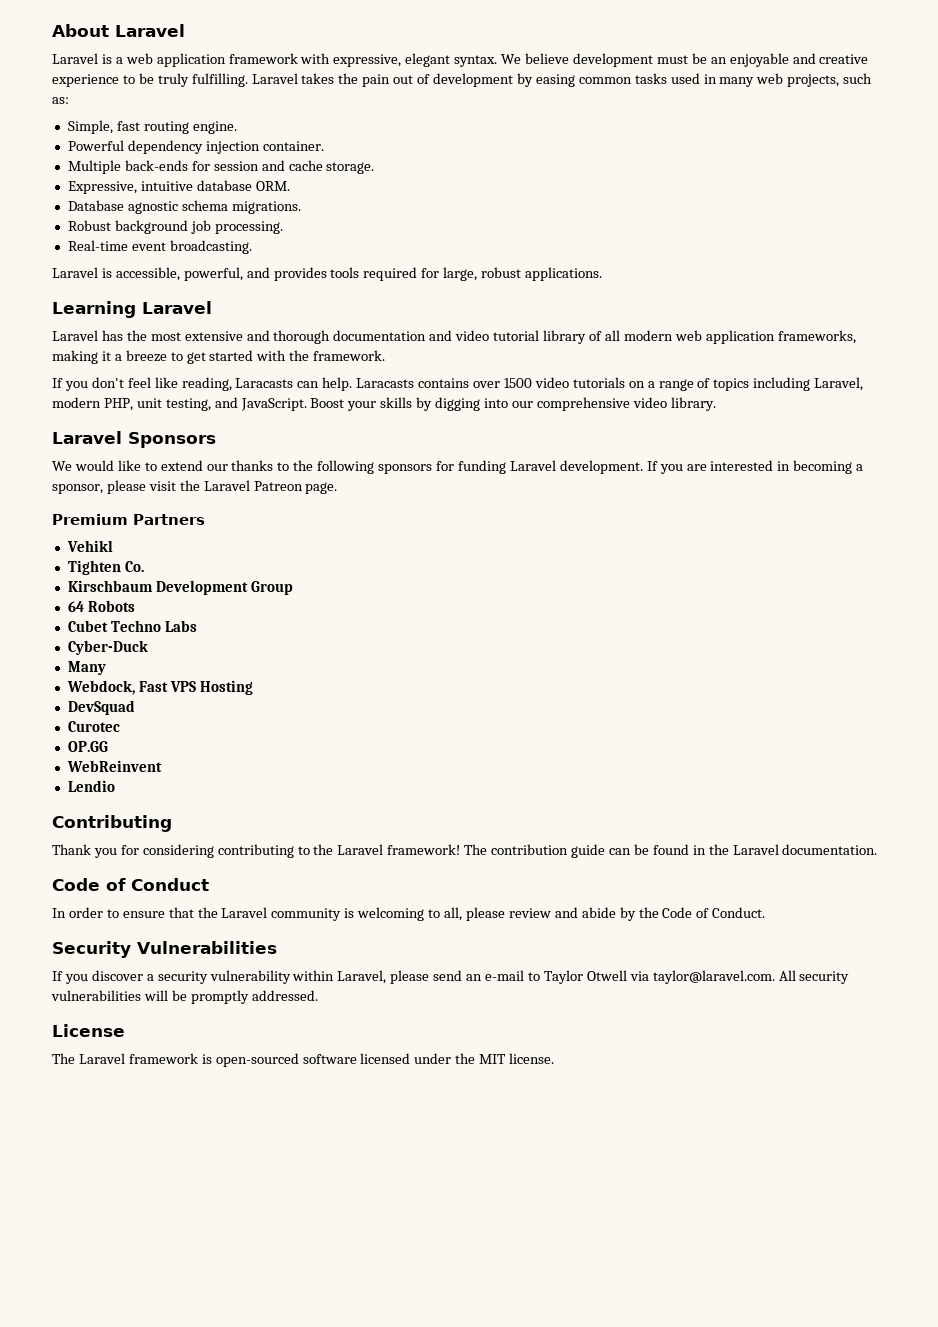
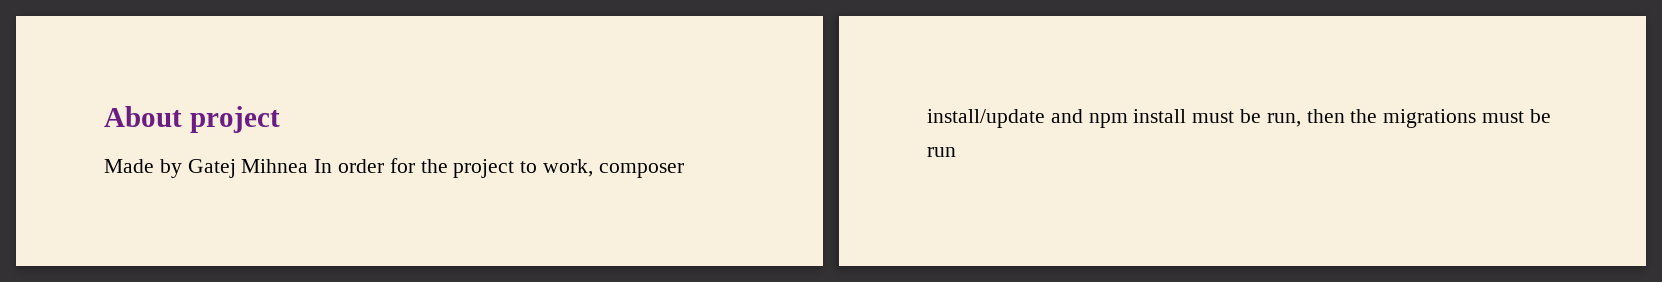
- About Laravel
- Laravel is a web application framework with expressive, elegant syntax. We believe development must be an enjoyable and creative experience to be truly fulfilling. Laravel takes the pain out of development by easing common tasks used in many web projects, such as:
- Simple, fast routing engine.
- Powerful dependency injection container.
- Multiple back-ends for session and cache storage.
- Expressive, intuitive database ORM.
- Database agnostic schema migrations.
- Robust background job processing.
- Real-time event broadcasting.
- Laravel is accessible, powerful, and provides tools required for large, robust applications.
- Learning Laravel
- Laravel has the most extensive and thorough documentation and video tutorial library of all modern web application frameworks, making it a breeze to get started with the framework.
- If you don't feel like reading, Laracasts can help. Laracasts contains over 1500 video tutorials on a range of topics including Laravel, modern PHP, unit testing, and JavaScript. Boost your skills by digging into our comprehensive video library.
- Laravel Sponsors
- We would like to extend our thanks to the following sponsors for funding Laravel development. If you are interested in becoming a sponsor, please visit the Laravel Patreon page.
- Premium Partners
- Vehikl
- Tighten Co.
- Kirschbaum Development Group
- 64 Robots
- Cubet Techno Labs
- Cyber-Duck
- Many
- Webdock, Fast VPS Hosting
- DevSquad
- Curotec
- OP.GG
- WebReinvent
- Lendio
- Contributing
- Thank you for considering contributing to the Laravel framework! The contribution guide can be found in the Laravel documentation.
- Code of Conduct
- In order to ensure that the Laravel community is welcoming to all, please review and abide by the Code of Conduct.
- Security Vulnerabilities
- If you discover a security vulnerability within Laravel, please send an e-mail to Taylor Otwell via taylor@laravel.com. All security vulnerabilities will be promptly addressed.
- License
- The Laravel framework is open-sourced software licensed under the MIT license.
+ About project
+ Made by Gatej Mihnea In order for the project to work, composer install/update and npm install must be run, then the migrations must be run

